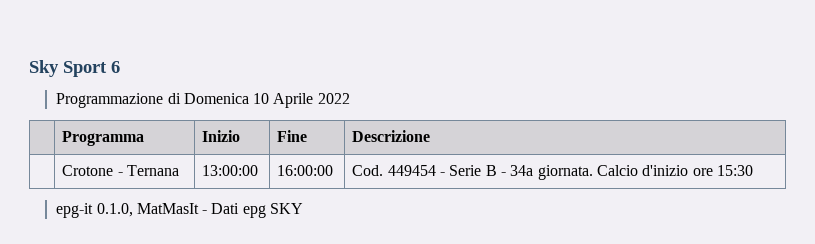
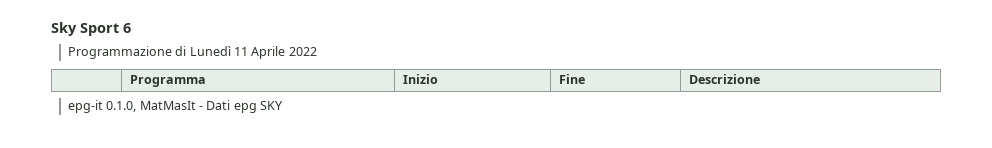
- Programmazione di Domenica 10 Aprile 2022
+ Programmazione di Lunedì 11 Aprile 2022
- | Crotone - Ternana | 13:00:00 | 16:00:00 | Cod. 449454 - Serie B - 34a giornata. Calcio d'inizio ore 15:30

